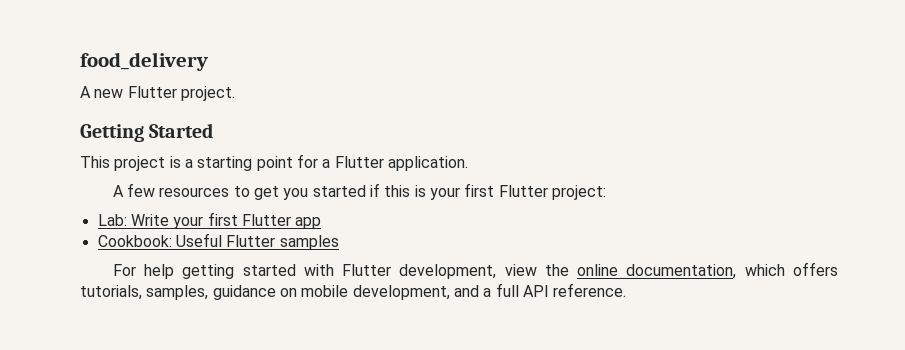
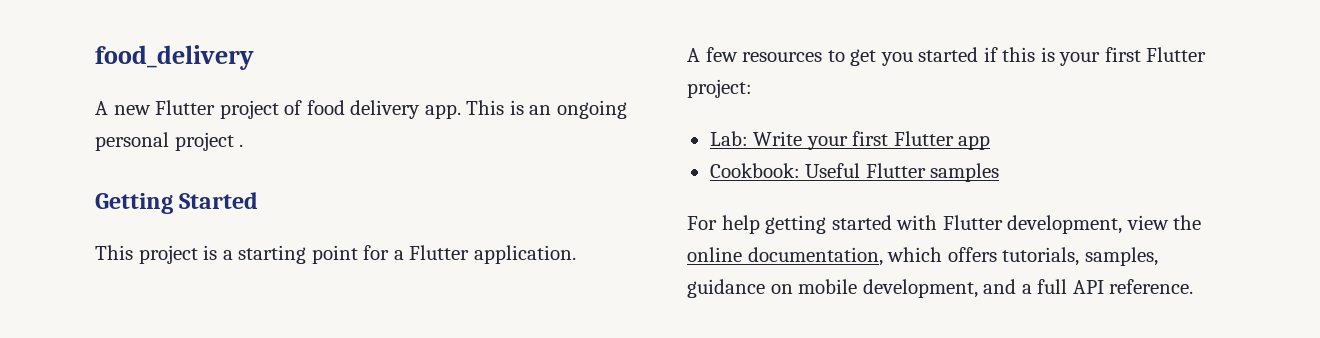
- A new Flutter project.
+ A new Flutter project of food delivery app. This is an ongoing personal project .

